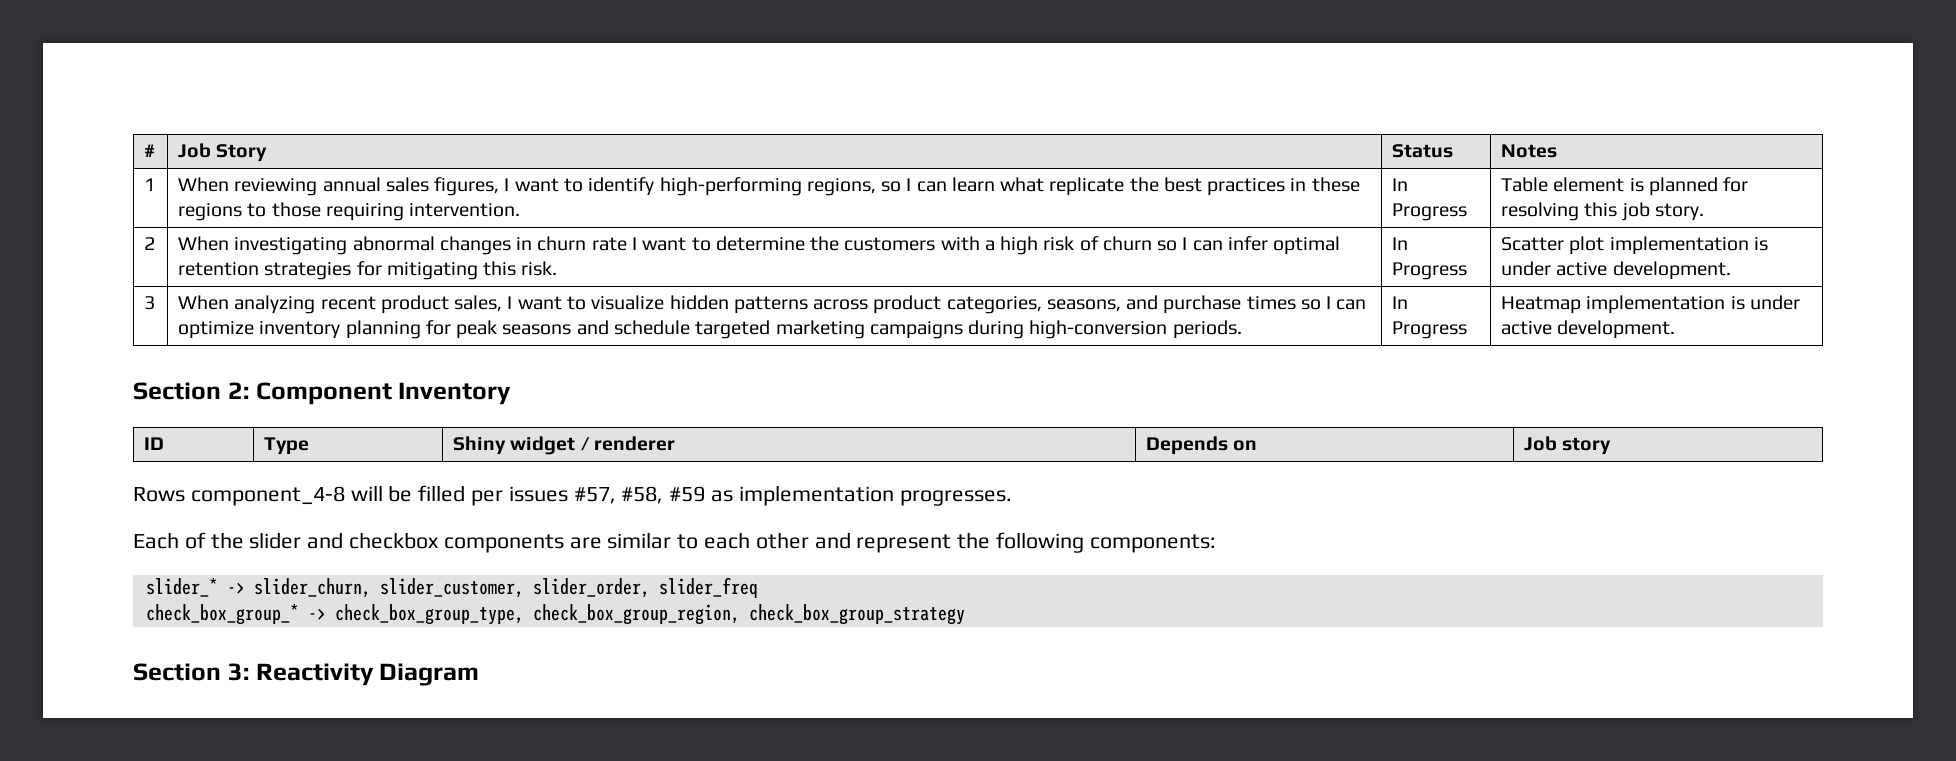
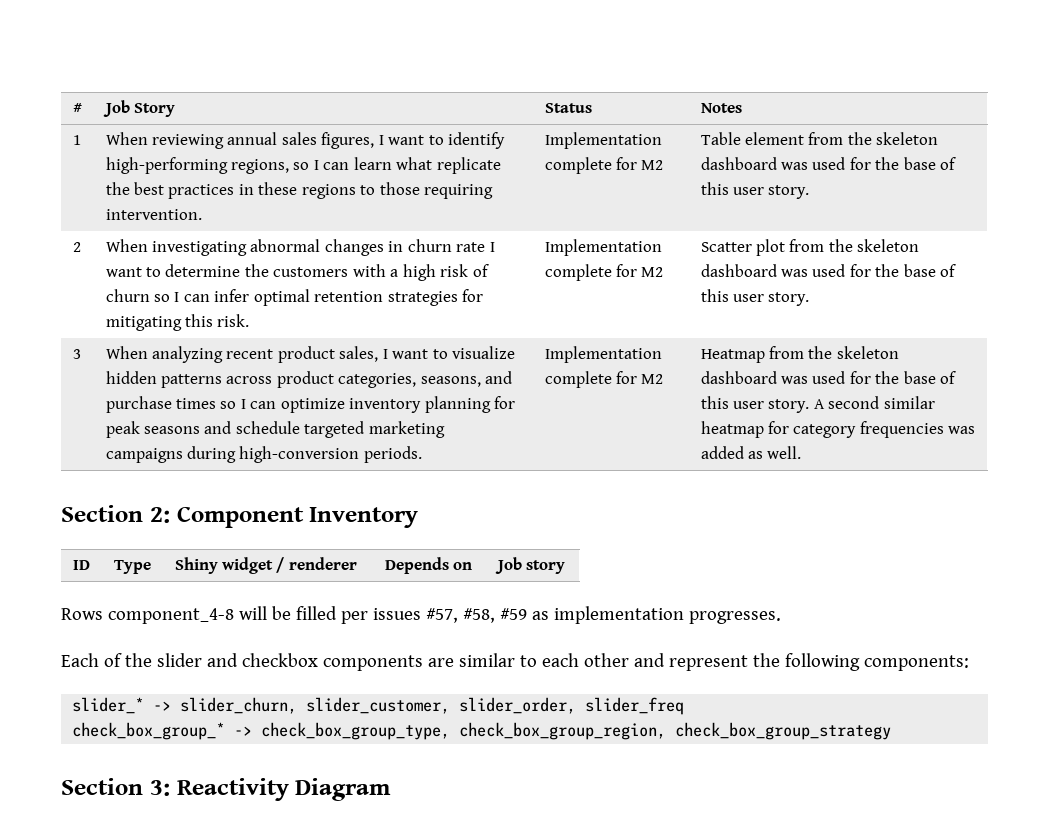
- In Progress | Table element is planned for resolving this job story.
+ Implementation complete for M2 | Table element from the skeleton dashboard was used for the base of this user story.
- In Progress | Scatter plot implementation is under active development.
+ Implementation complete for M2 | Scatter plot from the skeleton dashboard was used for the base of this user story.
- In Progress | Heatmap implementation is under active development.
+ Implementation complete for M2 | Heatmap from the skeleton dashboard was used for the base of this user story. A second similar heatmap for category frequencies was added as well.

